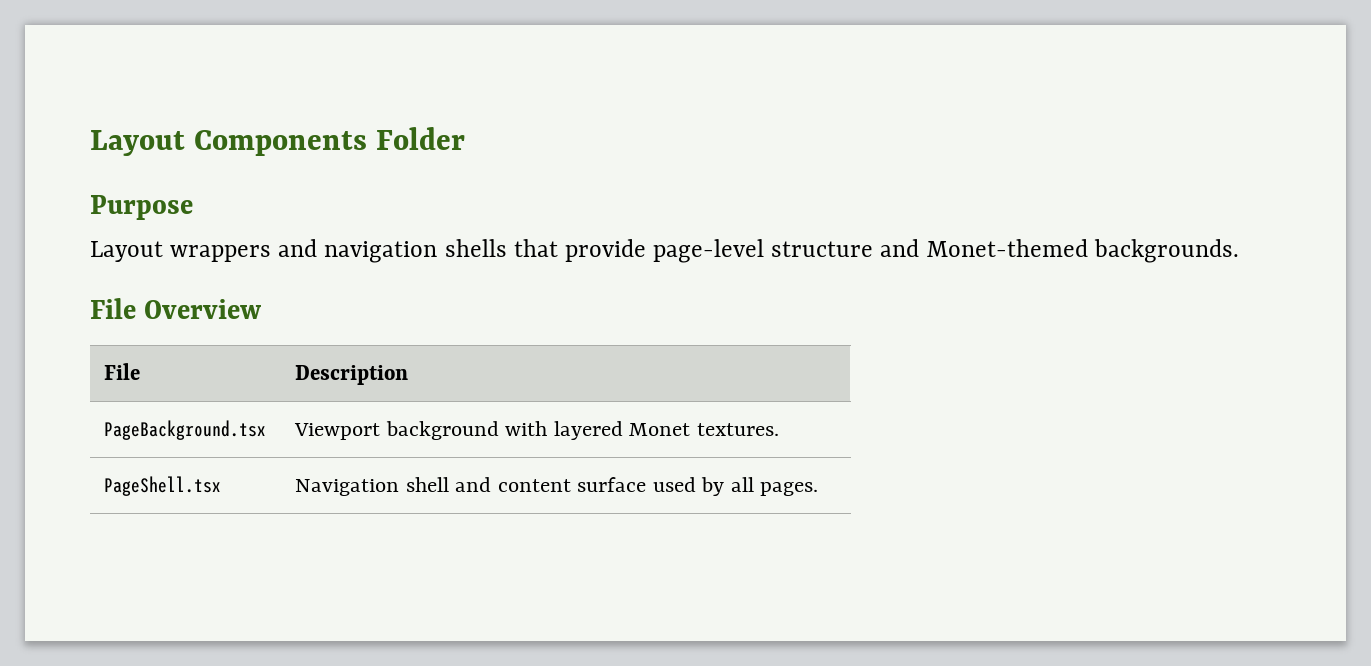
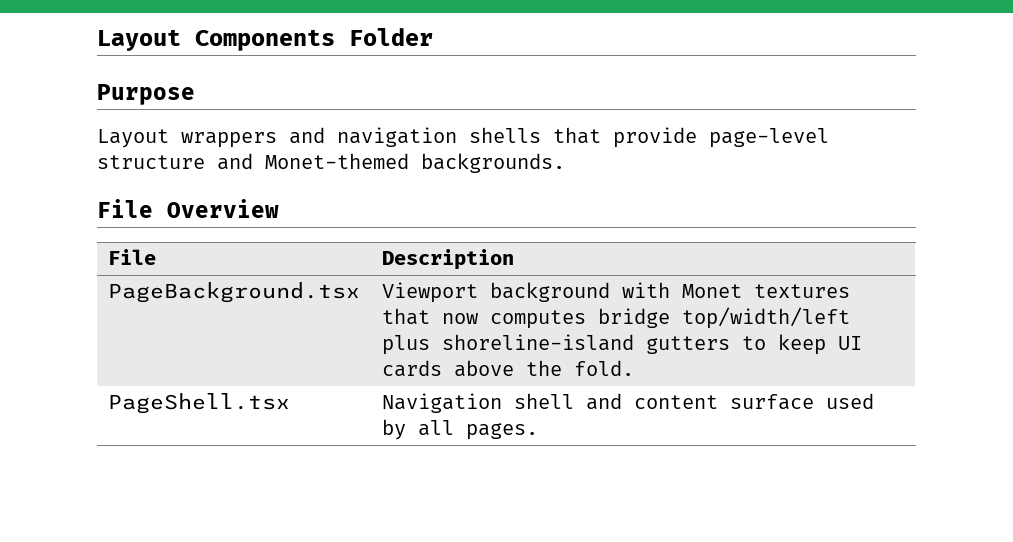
- PageBackground.tsx | Viewport background with layered Monet textures.
+ PageBackground.tsx | Viewport background with Monet textures that now computes bridge top/width/left plus shoreline-island gutters to keep UI cards above the fold.

